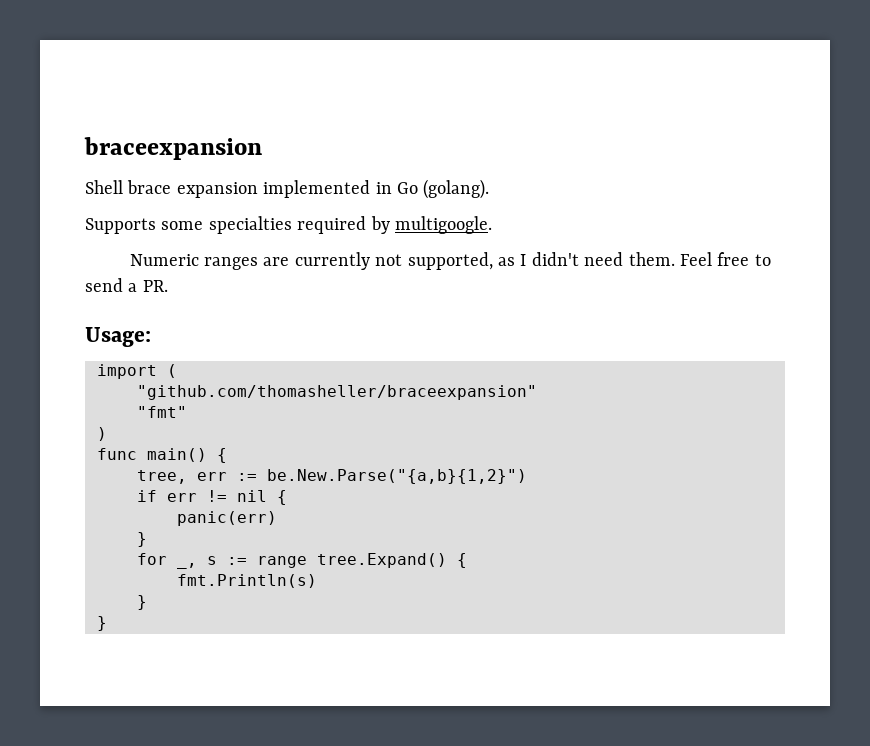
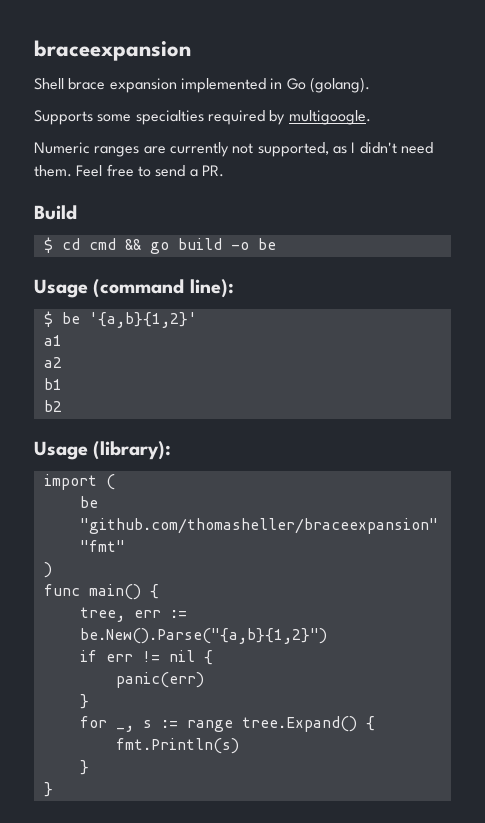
- Usage:
+ Build
+ $ cd cmd && go build -o be
+ Usage (command line):
+ $ be '{a,b}{1,2}'
+ a1
+ a2
+ b1
+ b2
+ Usage (library):
- "github.com/thomasheller/braceexpansion"
+ be "github.com/thomasheller/braceexpansion"
- tree, err := be.New.Parse("{a,b}{1,2}")
+ tree, err := be.New().Parse("{a,b}{1,2}")

